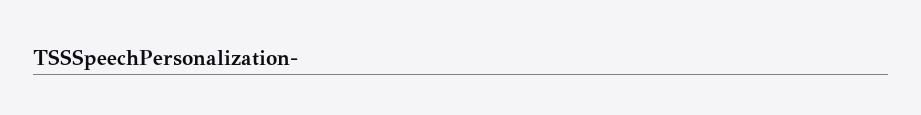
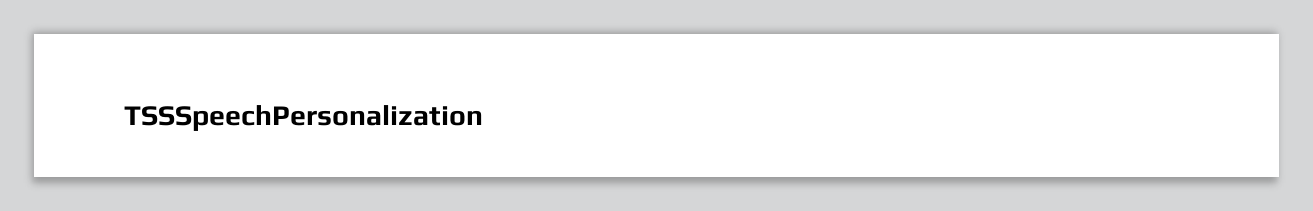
- TSSSpeechPersonalization-
+ TSSSpeechPersonalization

